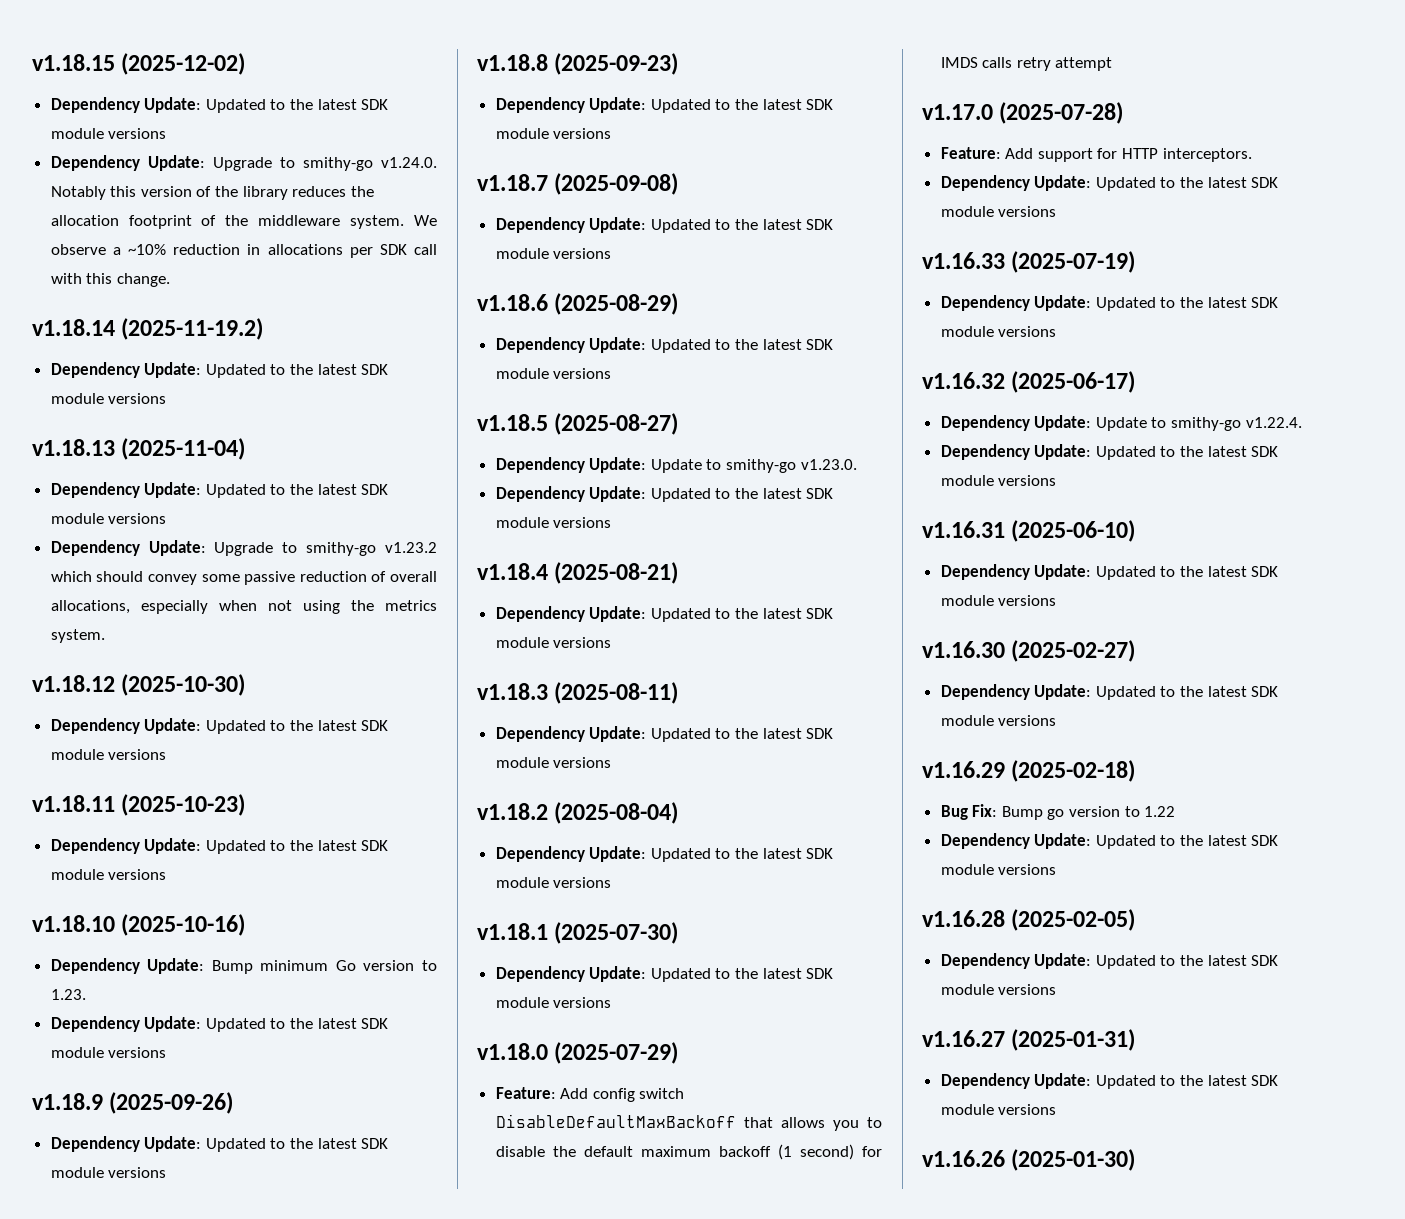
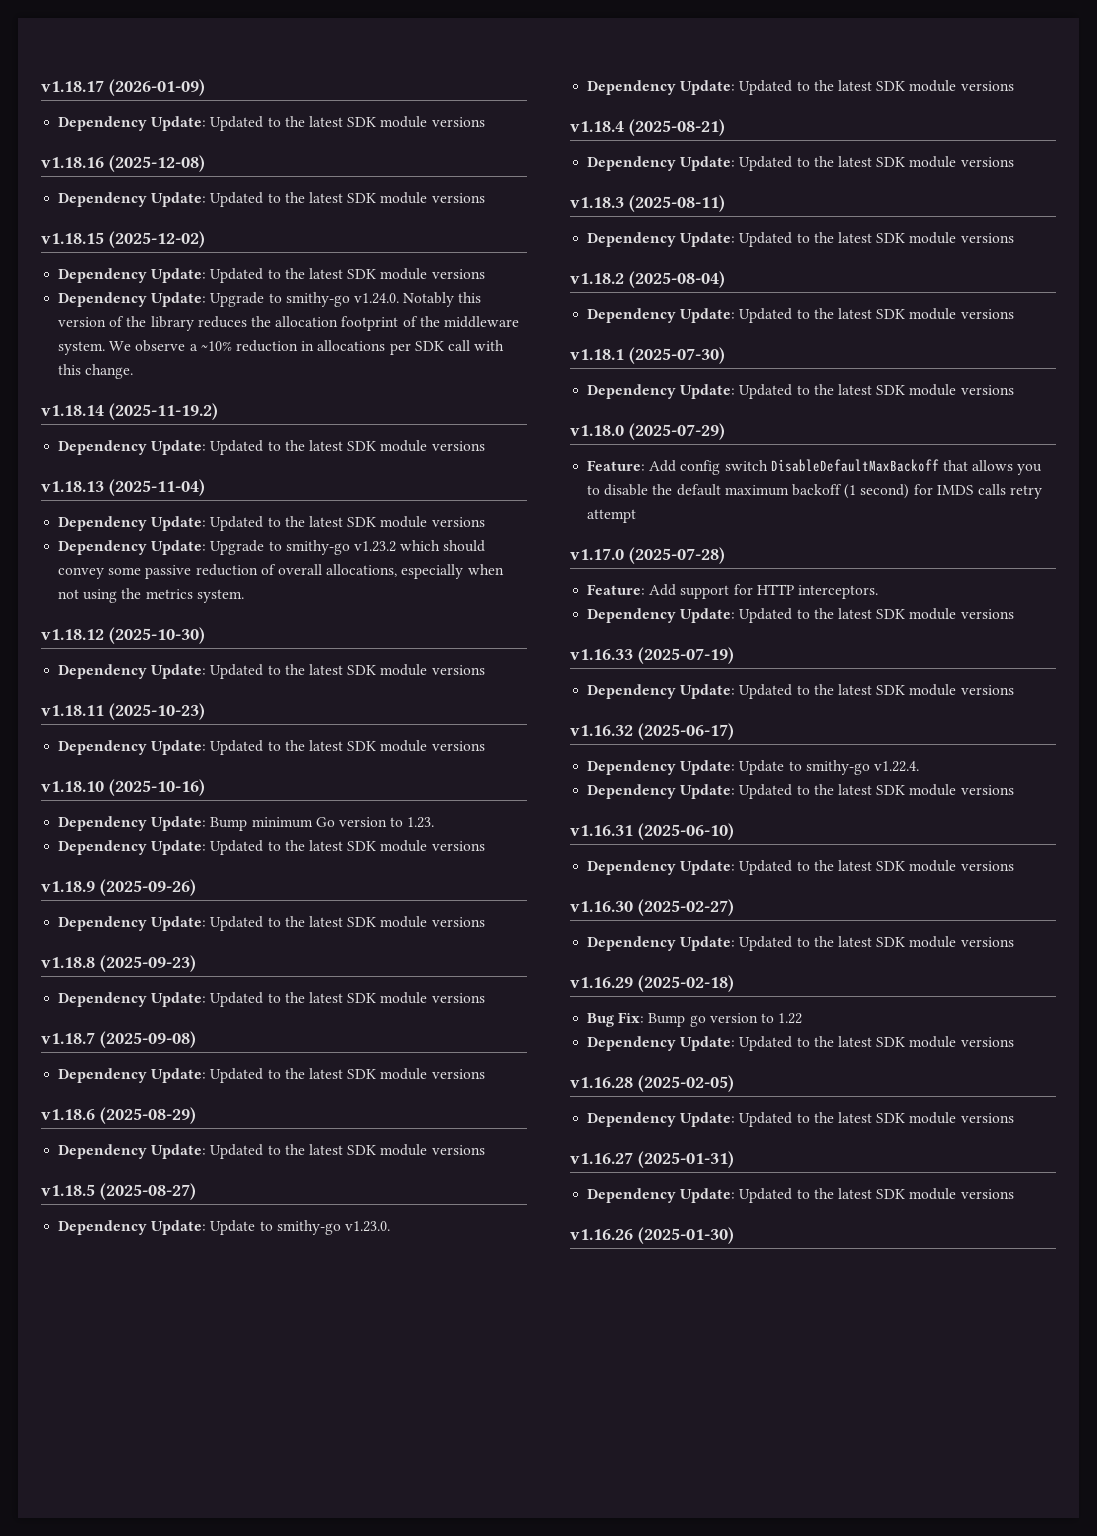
+ v1.18.17 (2026-01-09)
+ Dependency Update: Updated to the latest SDK module versions
+ v1.18.16 (2025-12-08)
+ Dependency Update: Updated to the latest SDK module versions

